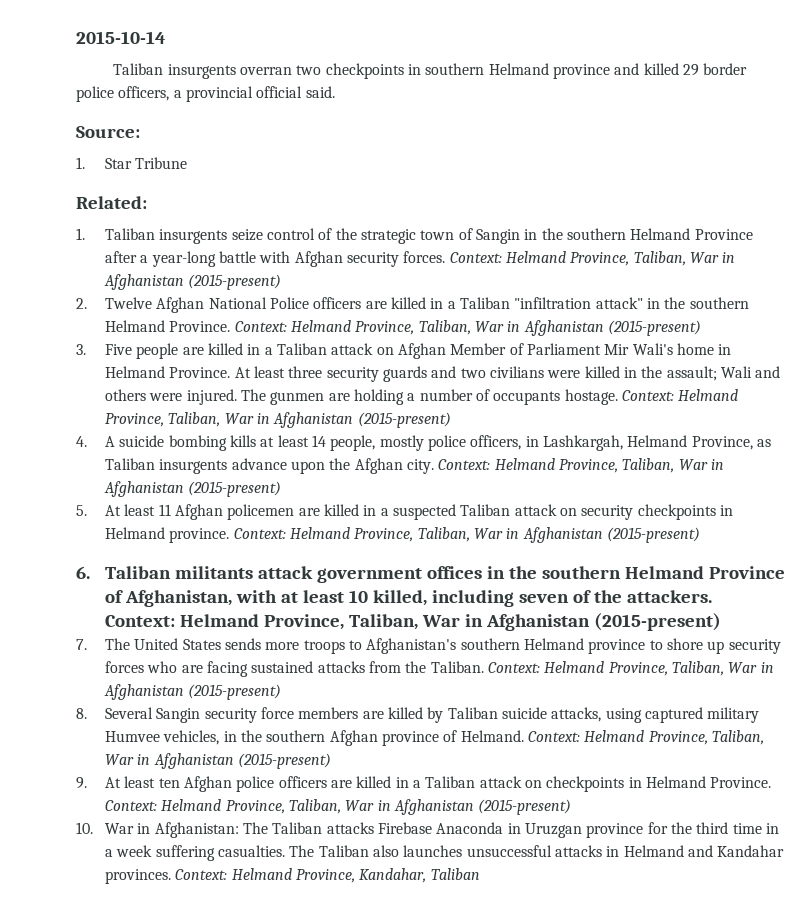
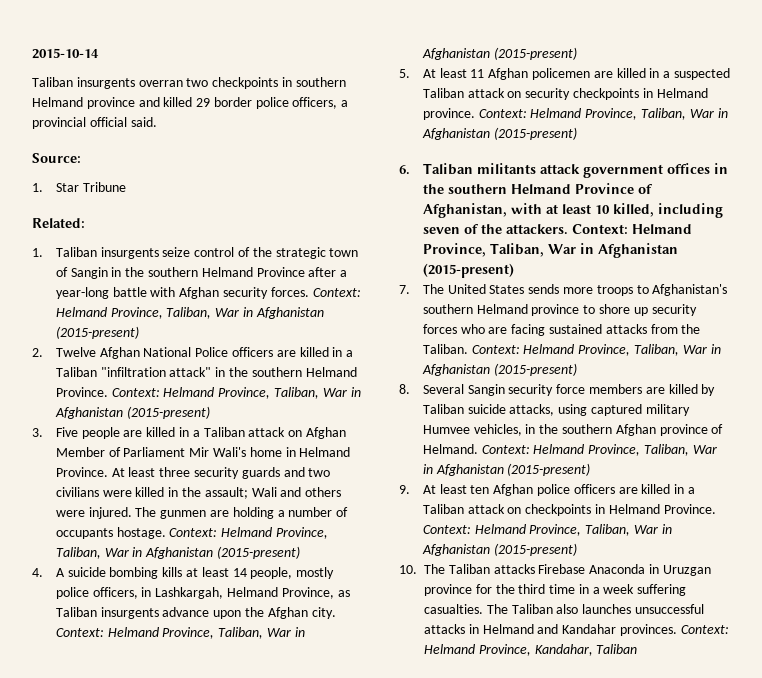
- 10. War in Afghanistan: The Taliban attacks Firebase Anaconda in Uruzgan province for the third time in a week suffering casualties.
+ 10. The Taliban attacks Firebase Anaconda in Uruzgan province for the third time in a week suffering casualties.

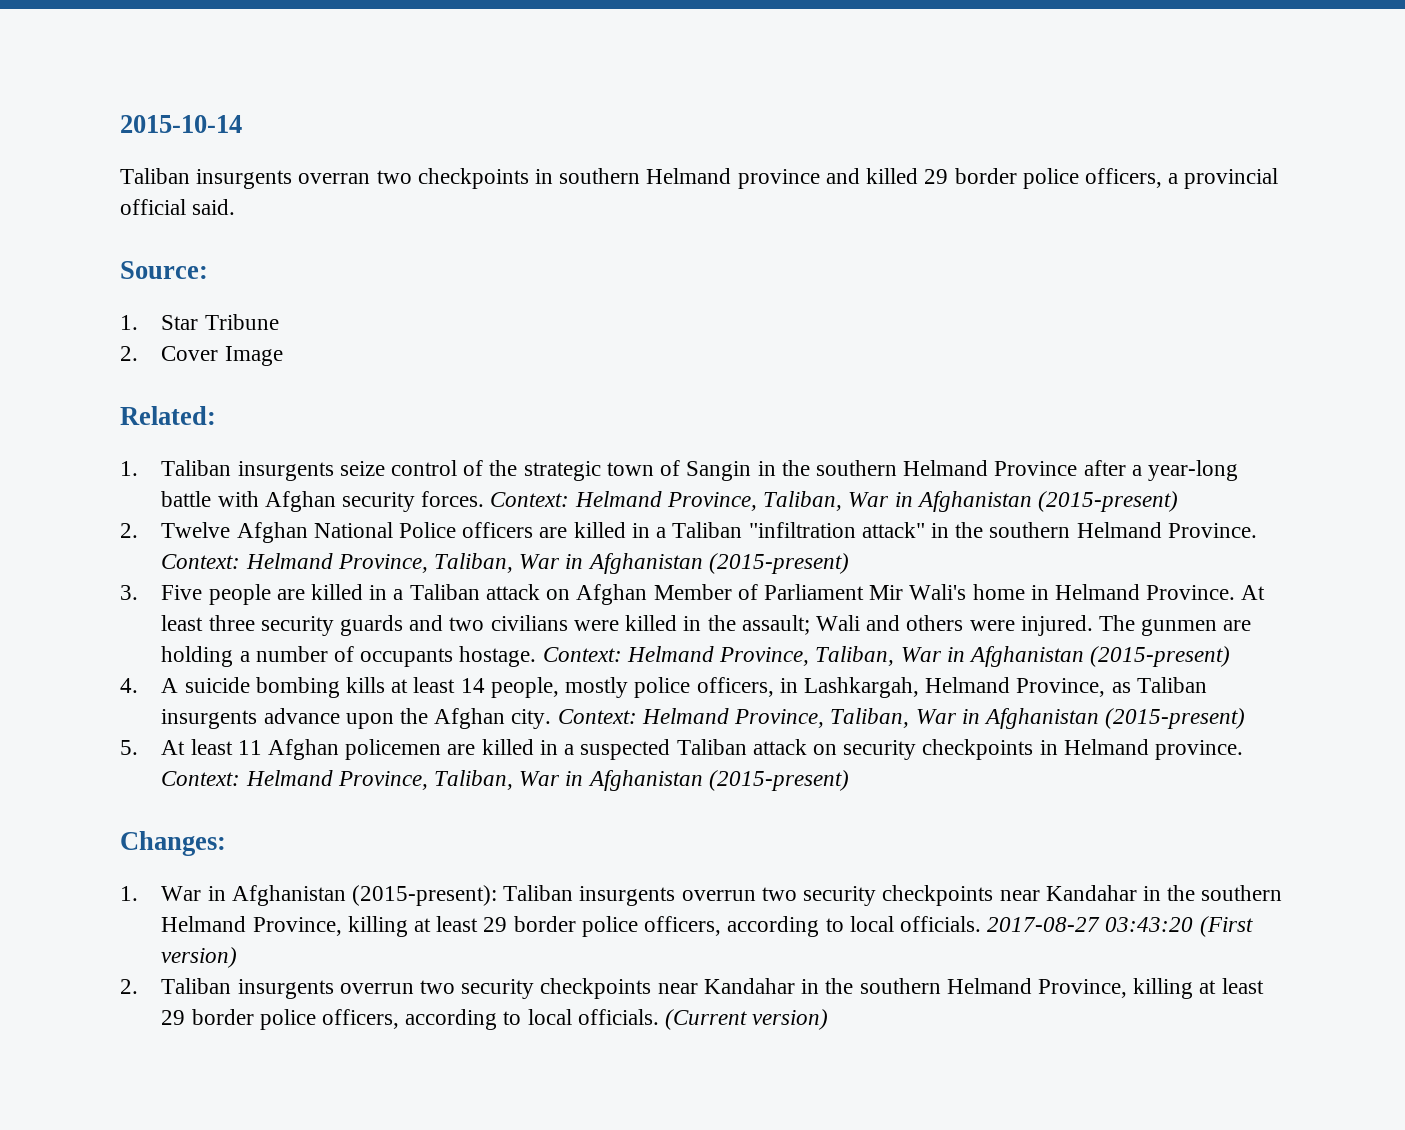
+ 2. Cover Image
- 6. Taliban militants attack government offices in the southern Helmand Province of Afghanistan, with at least 10 killed, including seven of the attackers. Context: Helmand Province, Taliban, War in Afghanistan (2015-present)
- 7. The United States sends more troops to Afghanistan's southern Helmand province to shore up security forces who are facing sustained attacks from the Taliban. Context: Helmand Province, Taliban, War in Afghanistan (2015-present)
- 8. Several Sangin security force members are killed by Taliban suicide attacks, using captured military Humvee vehicles, in the southern Afghan province of Helmand. Context: Helmand Province, Taliban, War in Afghanistan (2015-present)
- 9. At least ten Afghan police officers are killed in a Taliban attack on checkpoints in Helmand Province. Context: Helmand Province, Taliban, War in Afghanistan (2015-present)
- 10. The Taliban attacks Firebase Anaconda in Uruzgan province for the third time in a week suffering casualties. The Taliban also launches unsuccessful attacks in Helmand and Kandahar provinces. Context: Helmand Province, Kandahar, Taliban
+ Changes:
+ 1. War in Afghanistan (2015-present): Taliban insurgents overrun two security checkpoints near Kandahar in the southern Helmand Province, killing at least 29 border police officers, according to local officials. 2017-08-27 03:43:20 (First version)
+ 2. Taliban insurgents overrun two security checkpoints near Kandahar in the southern Helmand Province, killing at least 29 border police officers, according to local officials. (Current version)

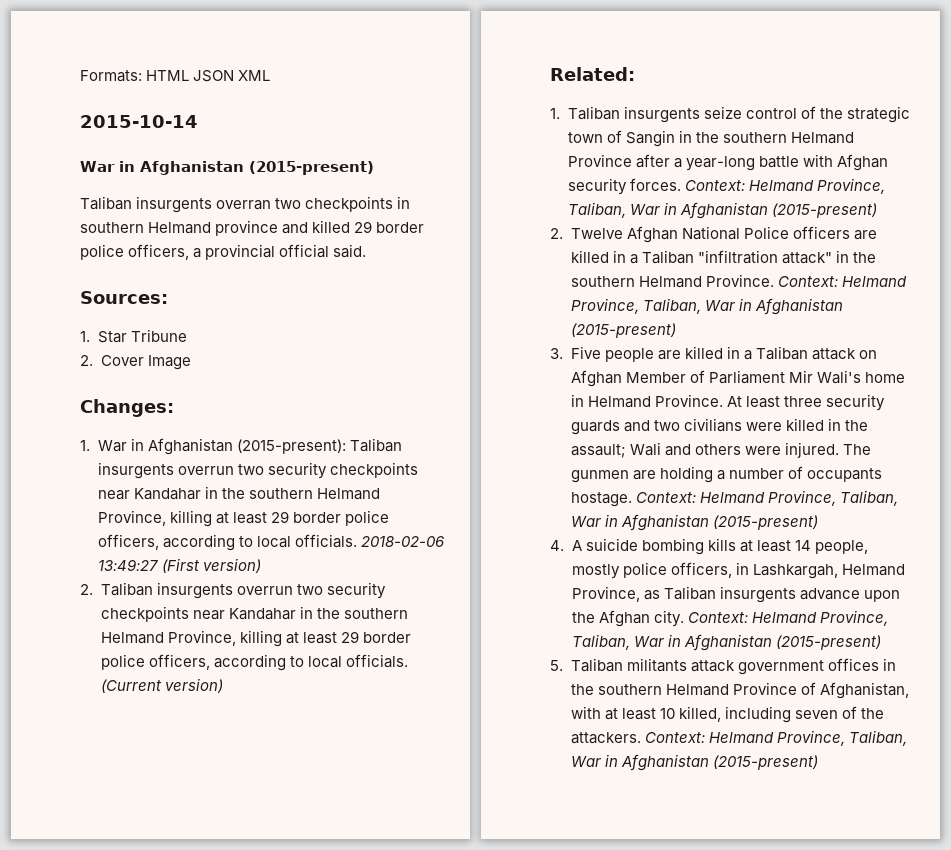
+ Formats: HTML JSON XML
  2015-10-14
+ War in Afghanistan (2015-present)
- Source:
+ Sources:
+ Changes:
+ 1. War in Afghanistan (2015-present): Taliban insurgents overrun two security checkpoints near Kandahar in the southern Helmand Province, killing at least 29 border police officers, according to local officials. 2018-02-06 13:49:27 (First version)
+ 2. Taliban insurgents overrun two security checkpoints near Kandahar in the southern Helmand Province, killing at least 29 border police officers, according to local officials. (Current version)
- 5. At least 11 Afghan policemen are killed in a suspected Taliban attack on security checkpoints in Helmand province. Context: Helmand Province, Taliban, War in Afghanistan (2015-present)
- Changes:
- 1. War in Afghanistan (2015-present): Taliban insurgents overrun two security checkpoints near Kandahar in the southern Helmand Province, killing at least 29 border police officers, according to local officials. 2017-08-27 03:43:20 (First version)
- 2. Taliban insurgents overrun two security checkpoints near Kandahar in the southern Helmand Province, killing at least 29 border police officers, according to local officials. (Current version)
+ 5. Taliban militants attack government offices in the southern Helmand Province of Afghanistan, with at least 10 killed, including seven of the attackers. Context: Helmand Province, Taliban, War in Afghanistan (2015-present)

